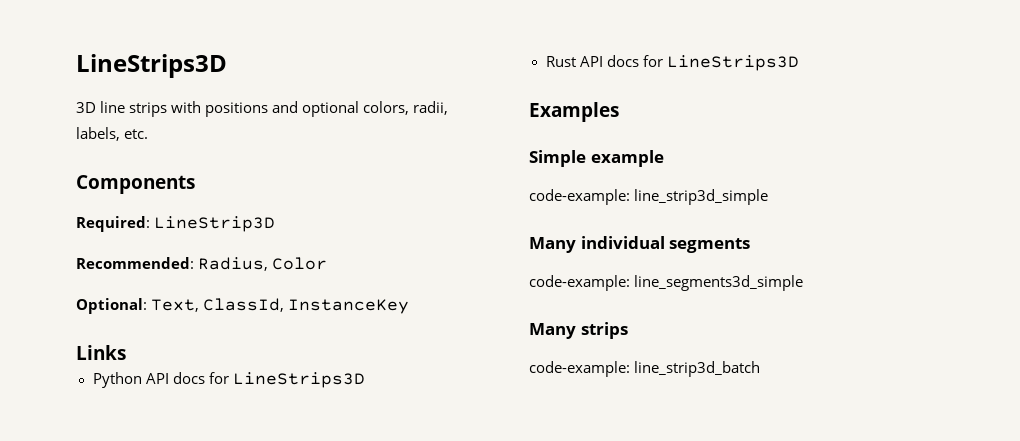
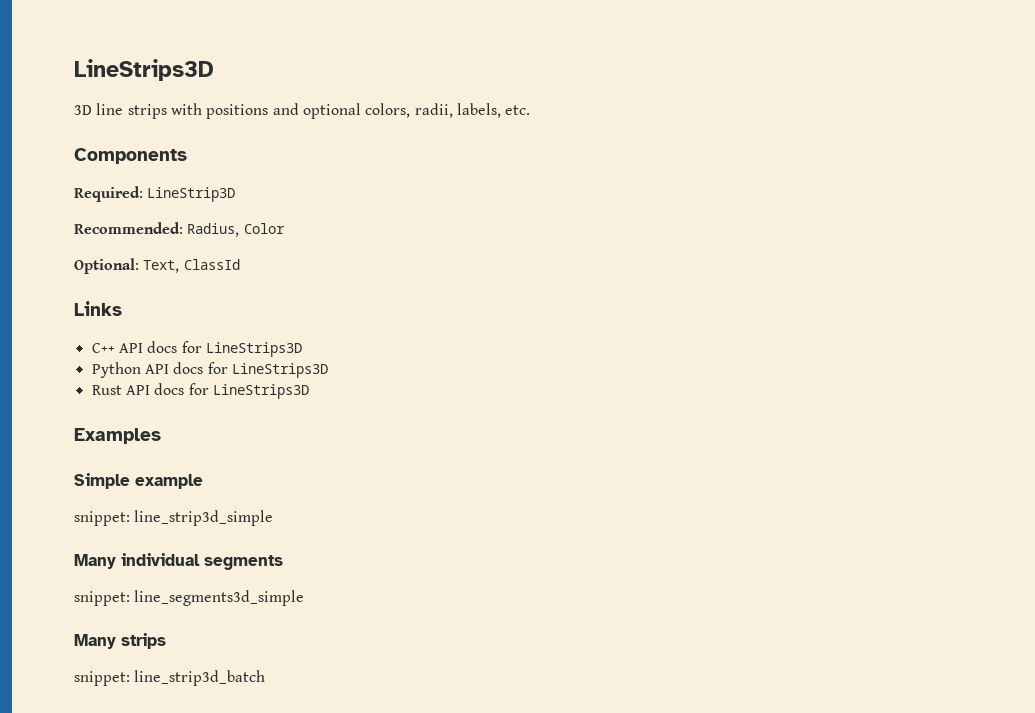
- Optional: Text, ClassId, InstanceKey
+ Optional: Text, ClassId
+ C++ API docs for LineStrips3D
- code-example: line_strip3d_simple
+ snippet: line_strip3d_simple
- code-example: line_segments3d_simple
+ snippet: line_segments3d_simple
- code-example: line_strip3d_batch
+ snippet: line_strip3d_batch

